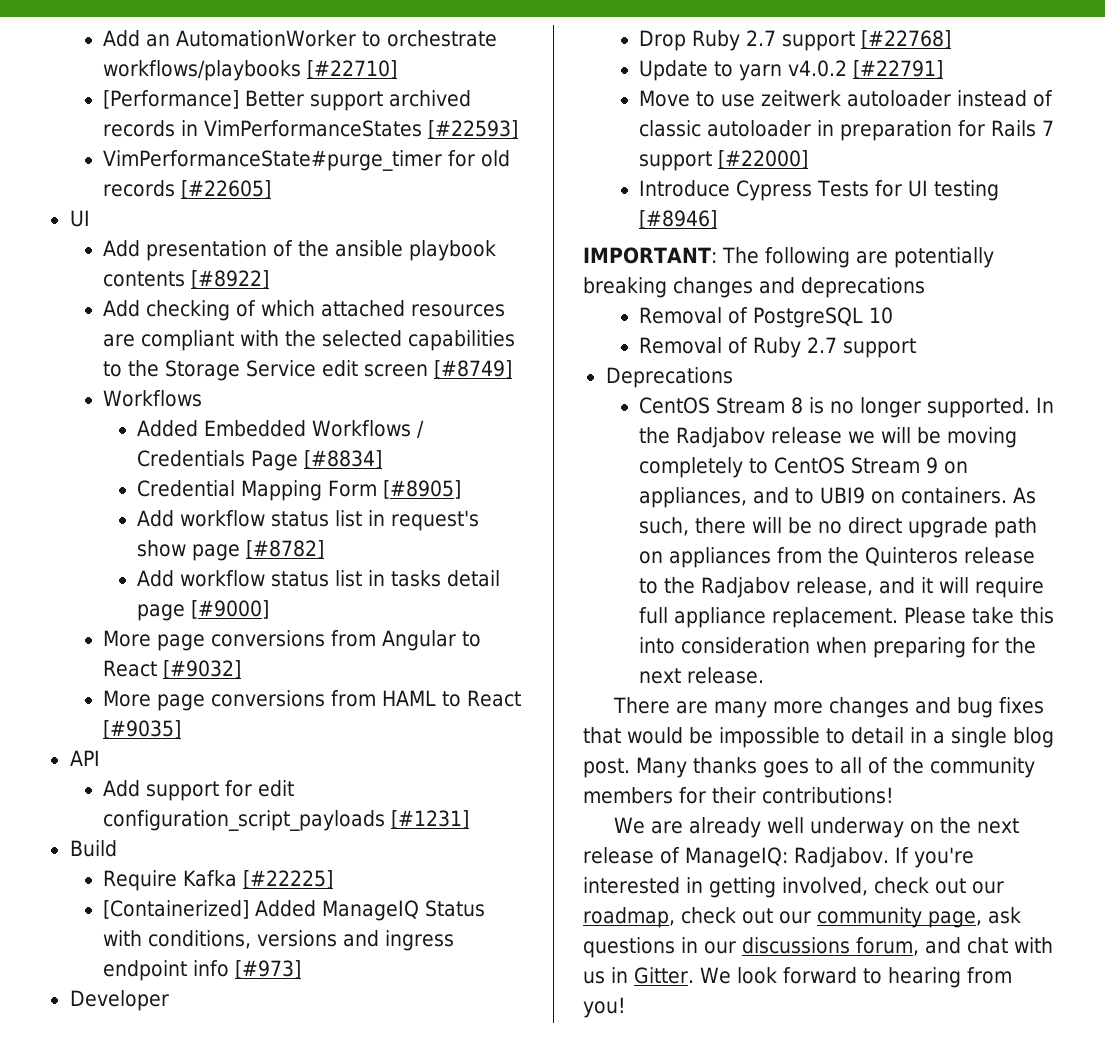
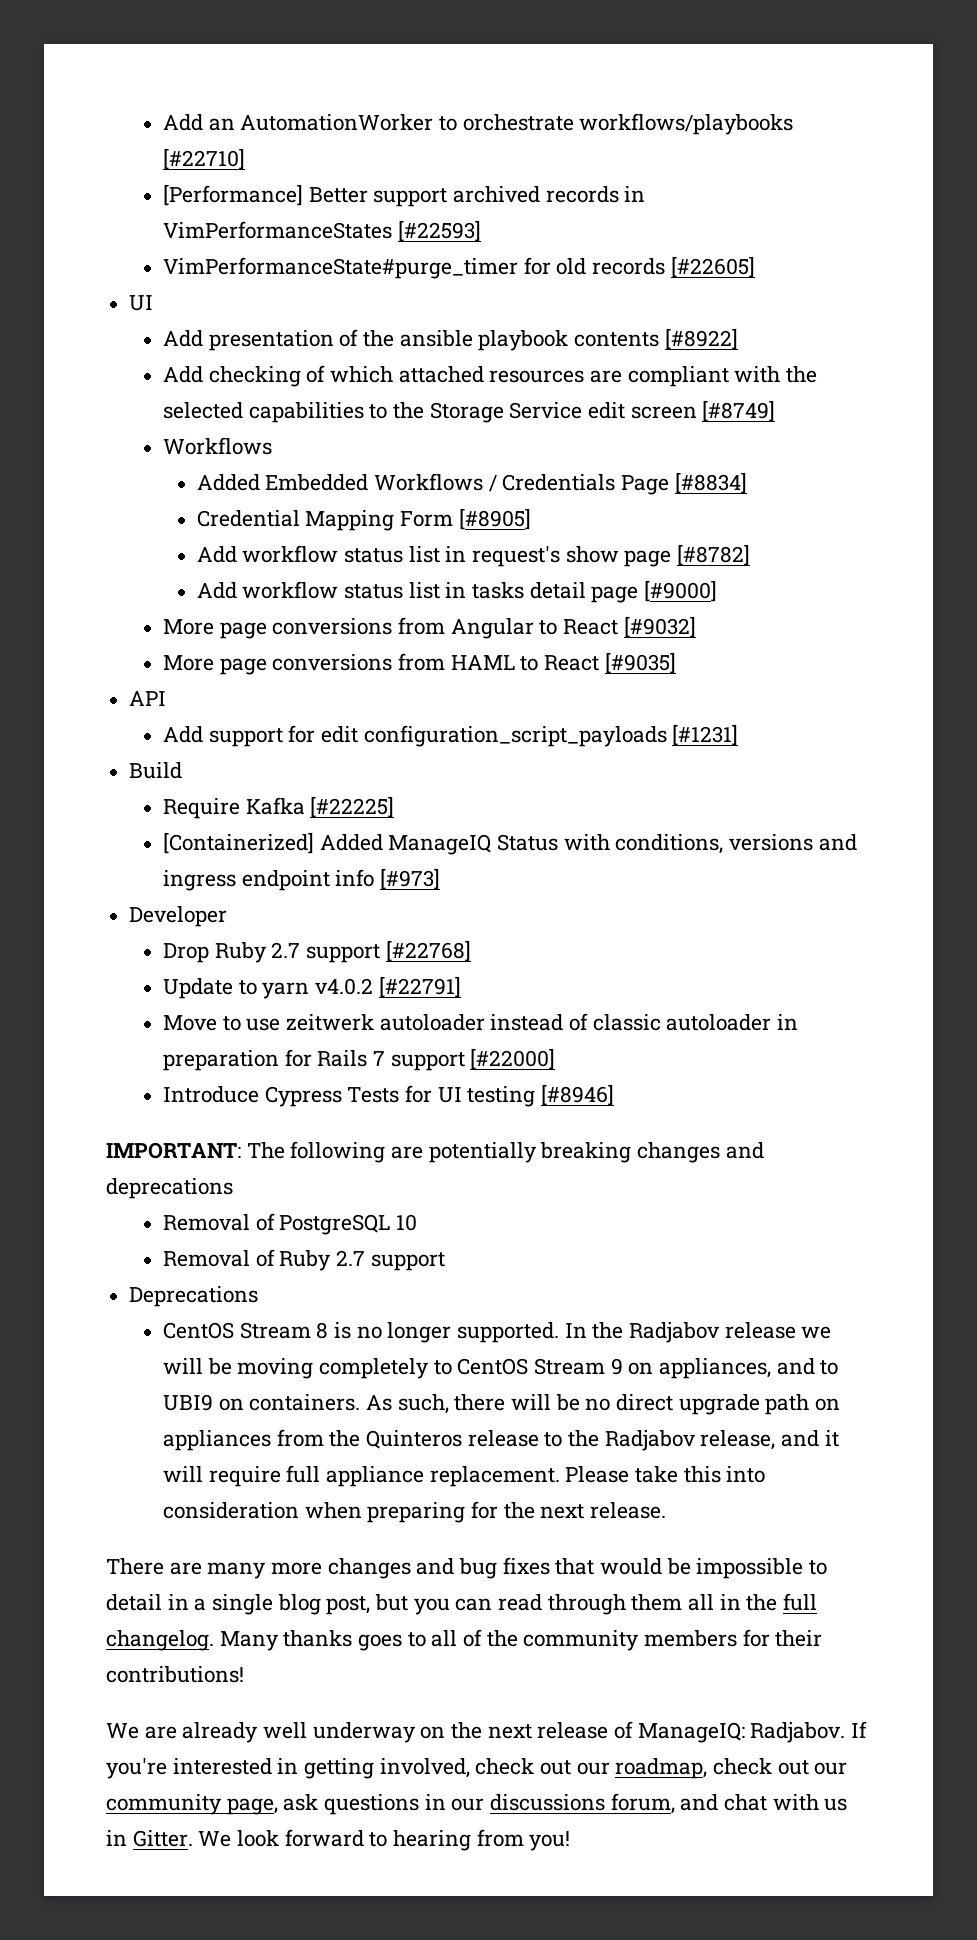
- There are many more changes and bug fixes that would be impossible to detail in a single blog post.
+ There are many more changes and bug fixes that would be impossible to detail in a single blog post, but you can read through them all in the full changelog.

